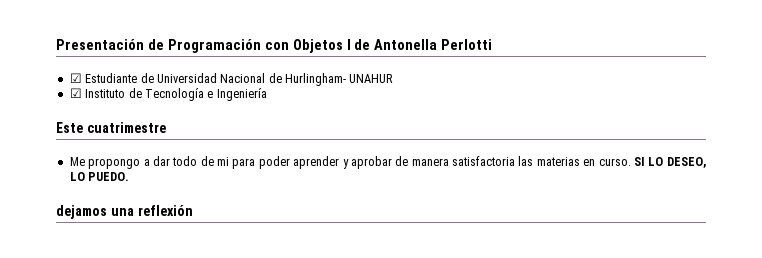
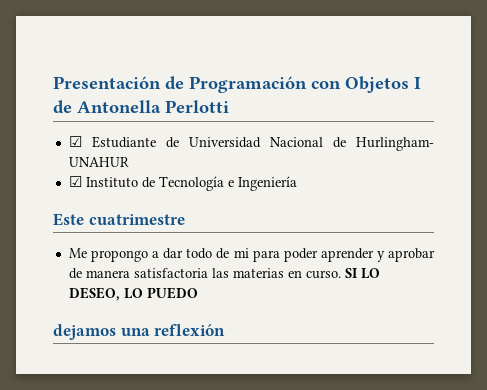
- SI LO DESEO, LO PUEDO.
+ SI LO DESEO, LO PUEDO

